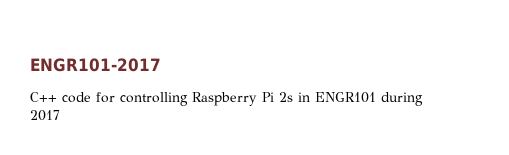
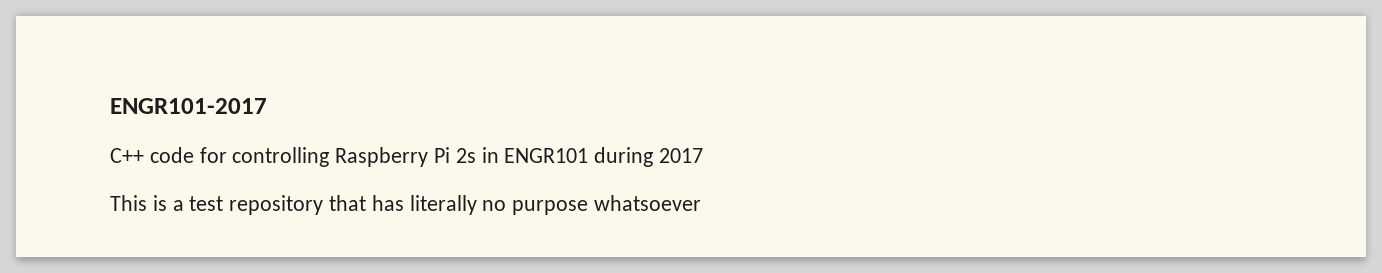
+ This is a test repository that has literally no purpose whatsoever

